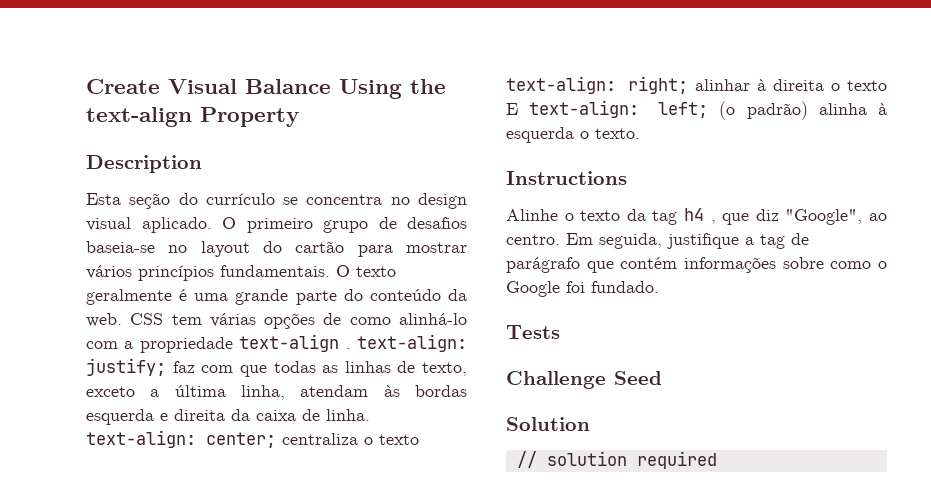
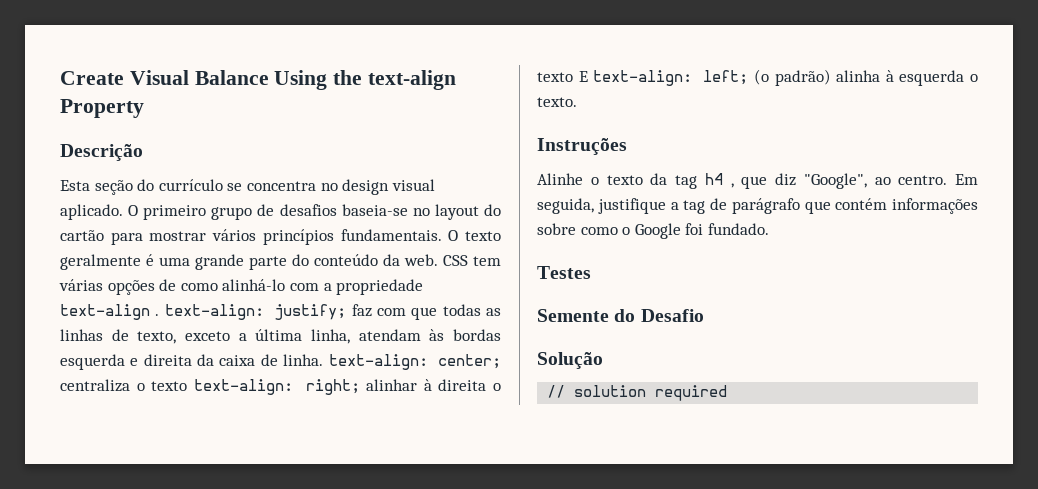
- Description
+ Descrição
- Instructions
+ Instruções
- Tests
- Challenge Seed
- Solution
+ Testes
+ Semente do Desafio
+ Solução

